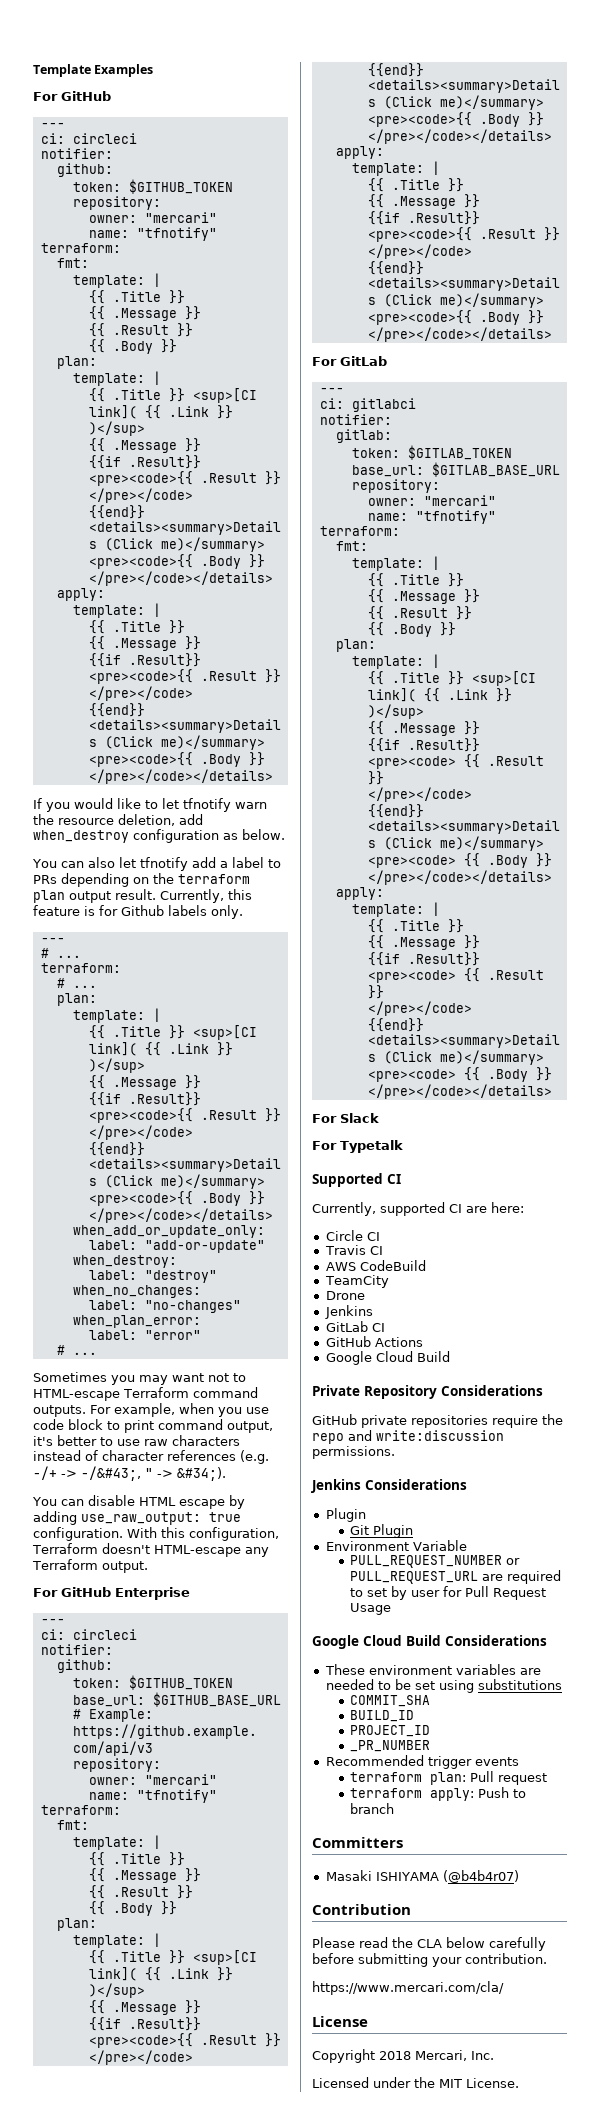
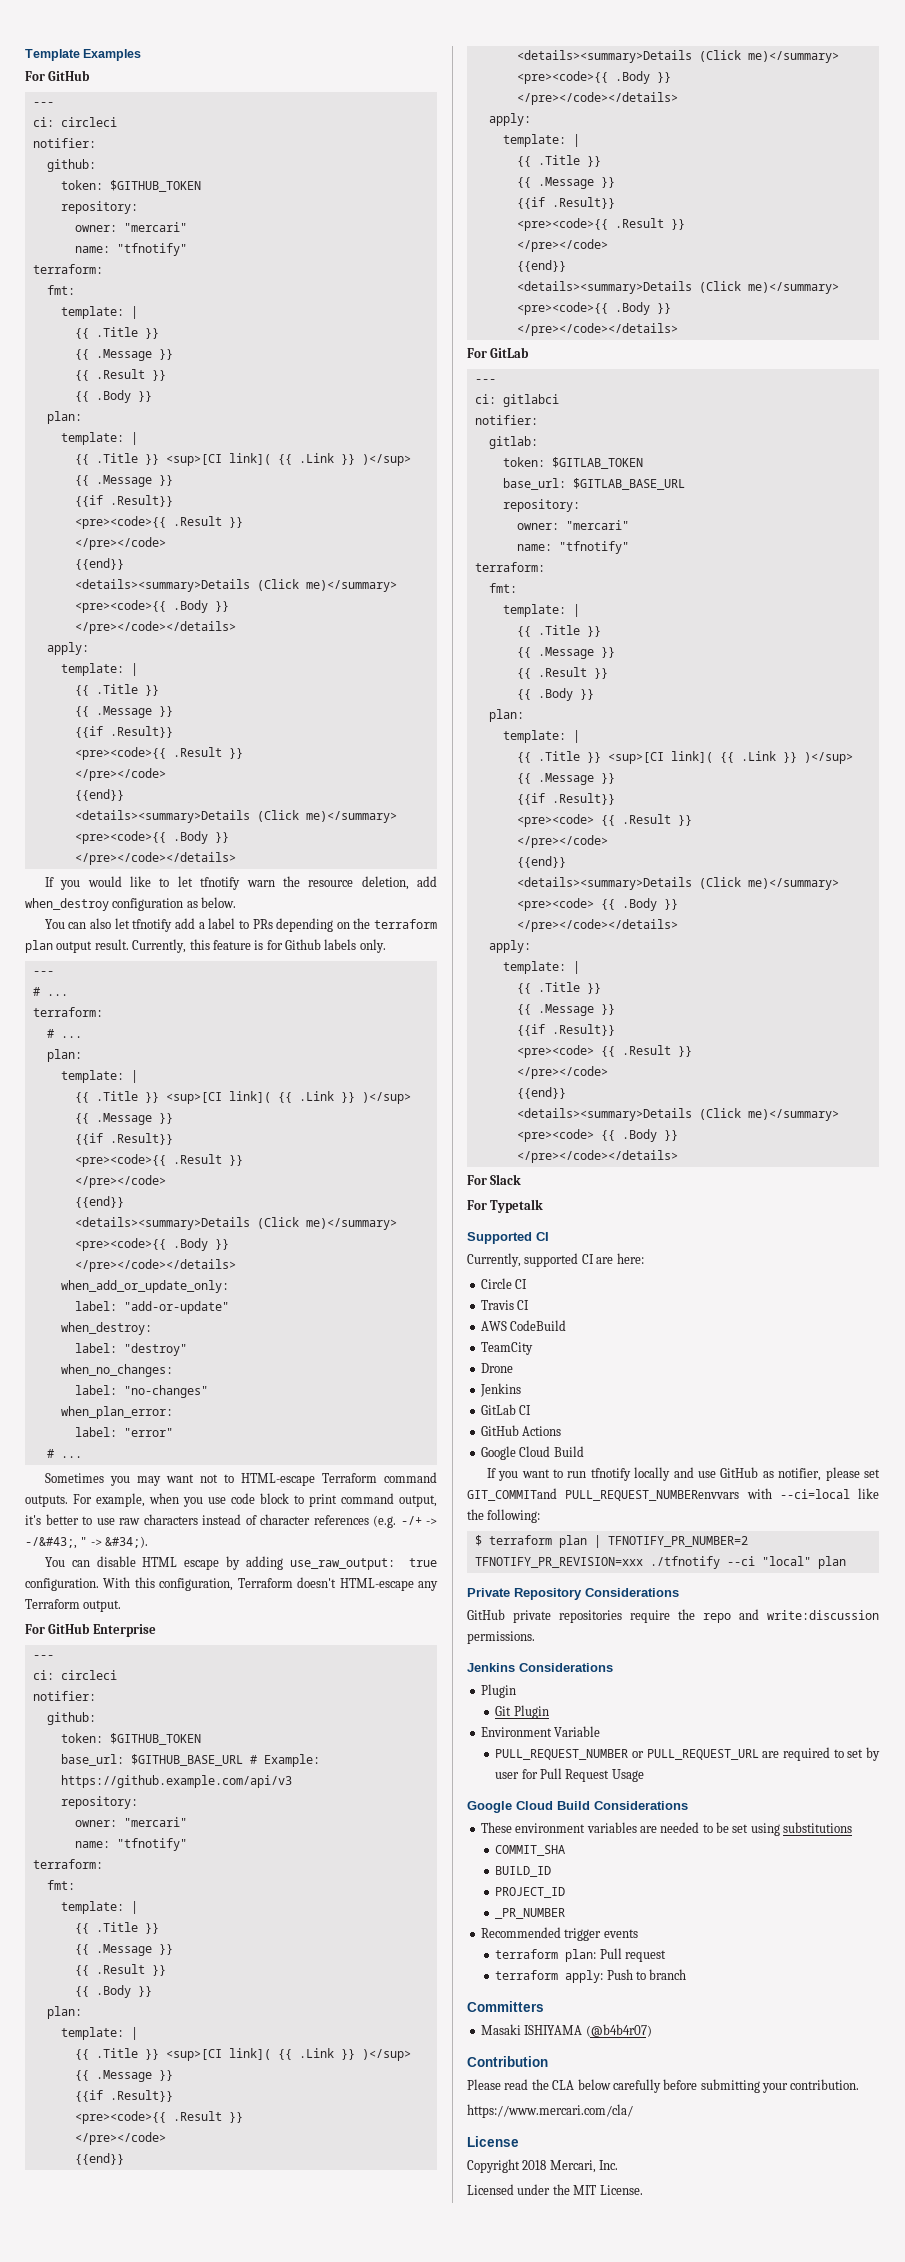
+ If you want to run tfnotify locally and use GitHub as notifier, please set GIT_COMMITand PULL_REQUEST_NUMBERenvvars with --ci=local like the following:
+ $ terraform plan | TFNOTIFY_PR_NUMBER=2 TFNOTIFY_PR_REVISION=xxx ./tfnotify --ci "local" plan

